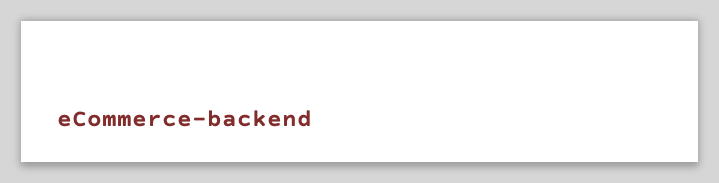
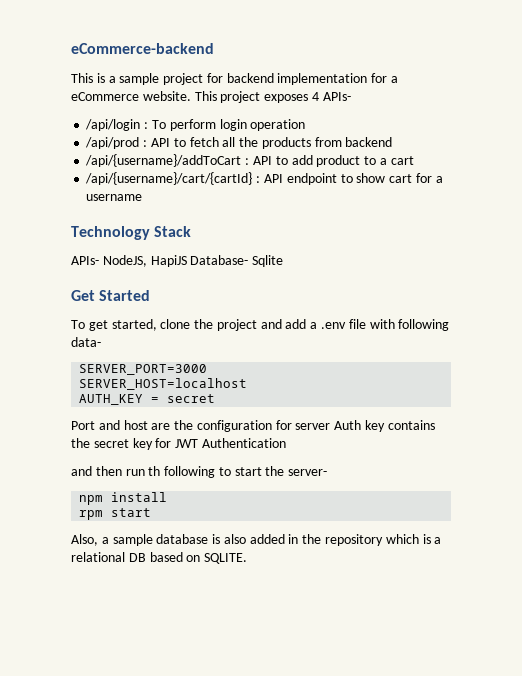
+ This is a sample project for backend implementation for a eCommerce website. This project exposes 4 APIs-
+ /api/login : To perform login operation
+ /api/prod : API to fetch all the products from backend
+ /api/{username}/addToCart : API to add product to a cart
+ /api/{username}/cart/{cartId} : API endpoint to show cart for a username
+ Technology Stack
+ APIs- NodeJS, HapiJS Database- Sqlite
+ Get Started
+ To get started, clone the project and add a .env file with following data-
+ SERVER_PORT=3000
+ SERVER_HOST=localhost
+ AUTH_KEY = secret
+ Port and host are the configuration for server Auth key contains the secret key for JWT Authentication
+ and then run th following to start the server-
+ npm install
+ rpm start
+ Also, a sample database is also added in the repository which is a relational DB based on SQLITE.

